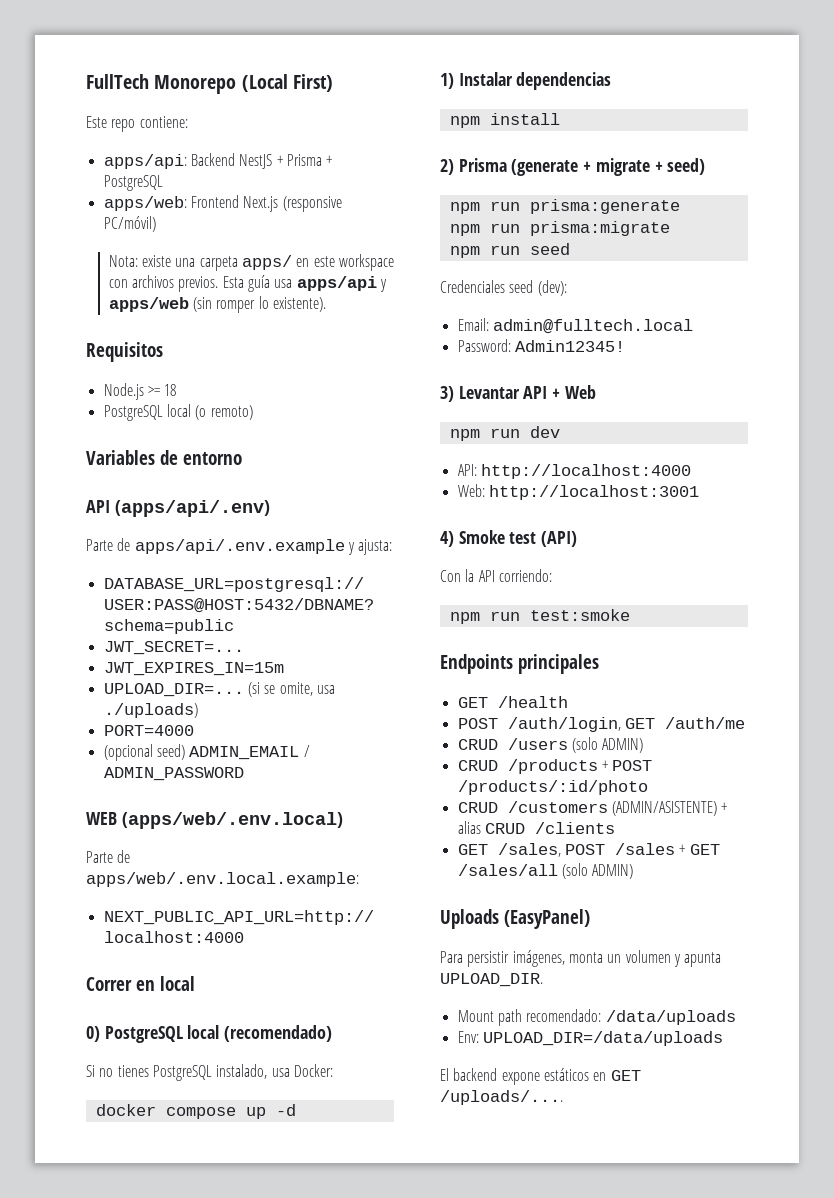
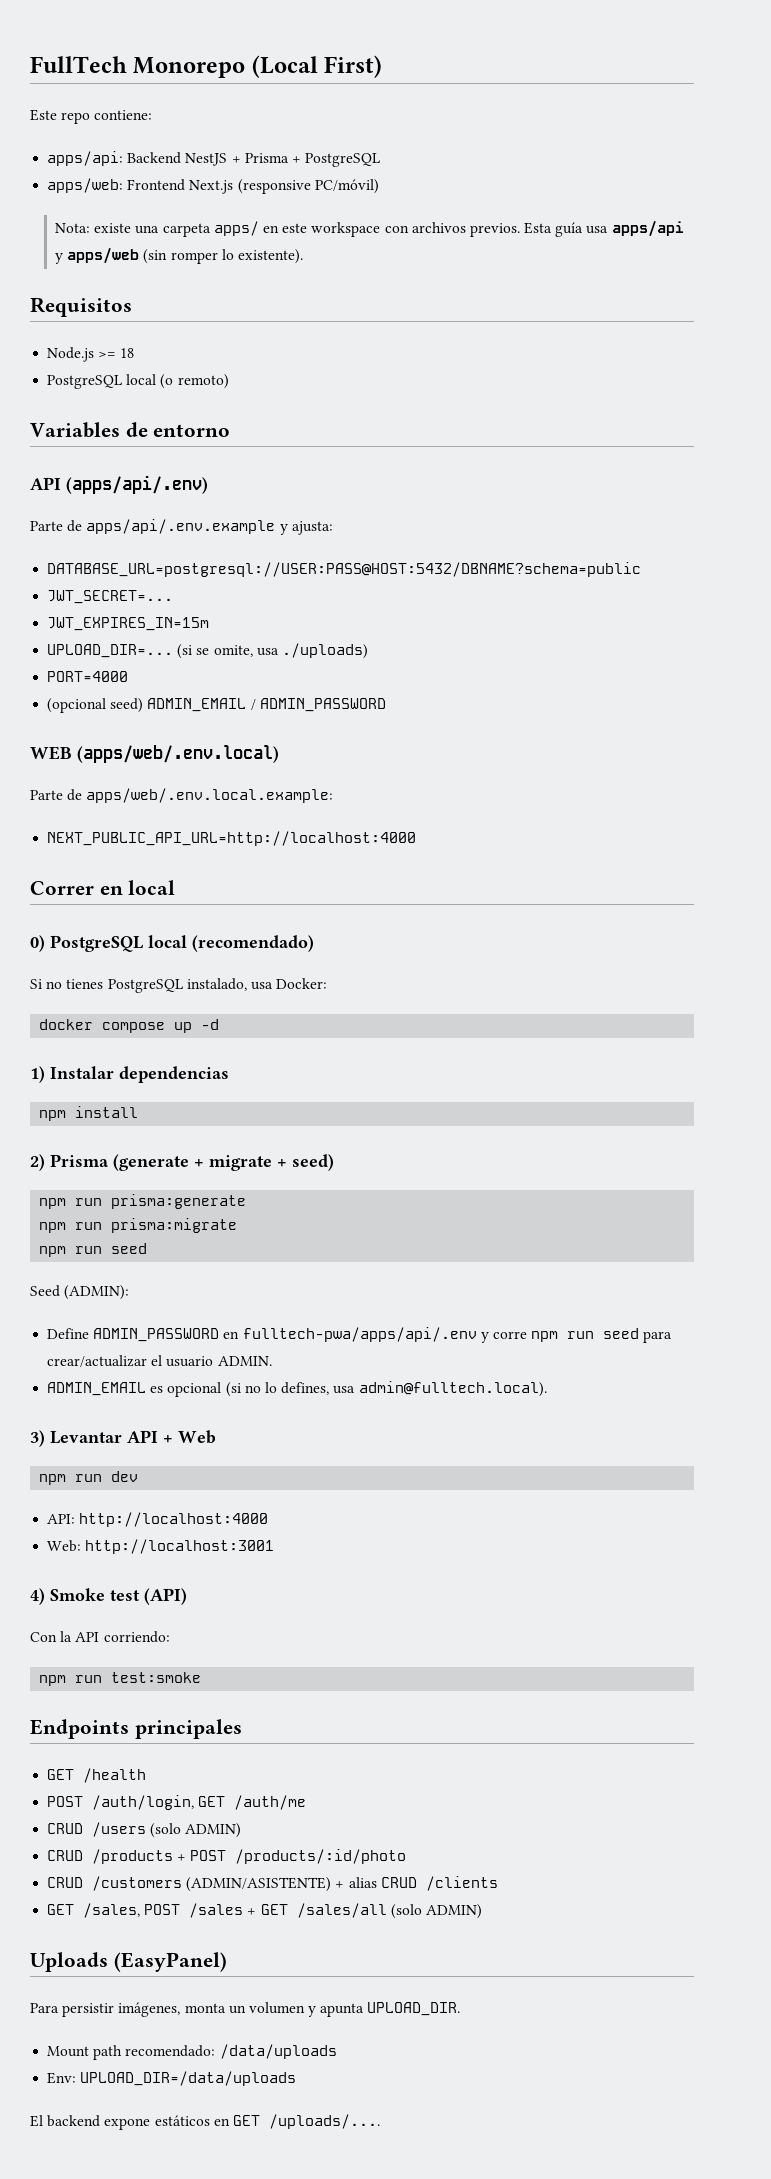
- Credenciales seed (dev):
- Email: admin@fulltech.local
- Password: Admin12345!
+ Seed (ADMIN):
+ Define ADMIN_PASSWORD en fulltech-pwa/apps/api/.env y corre npm run seed para crear/actualizar el usuario ADMIN.
+ ADMIN_EMAIL es opcional (si no lo defines, usa admin@fulltech.local).

